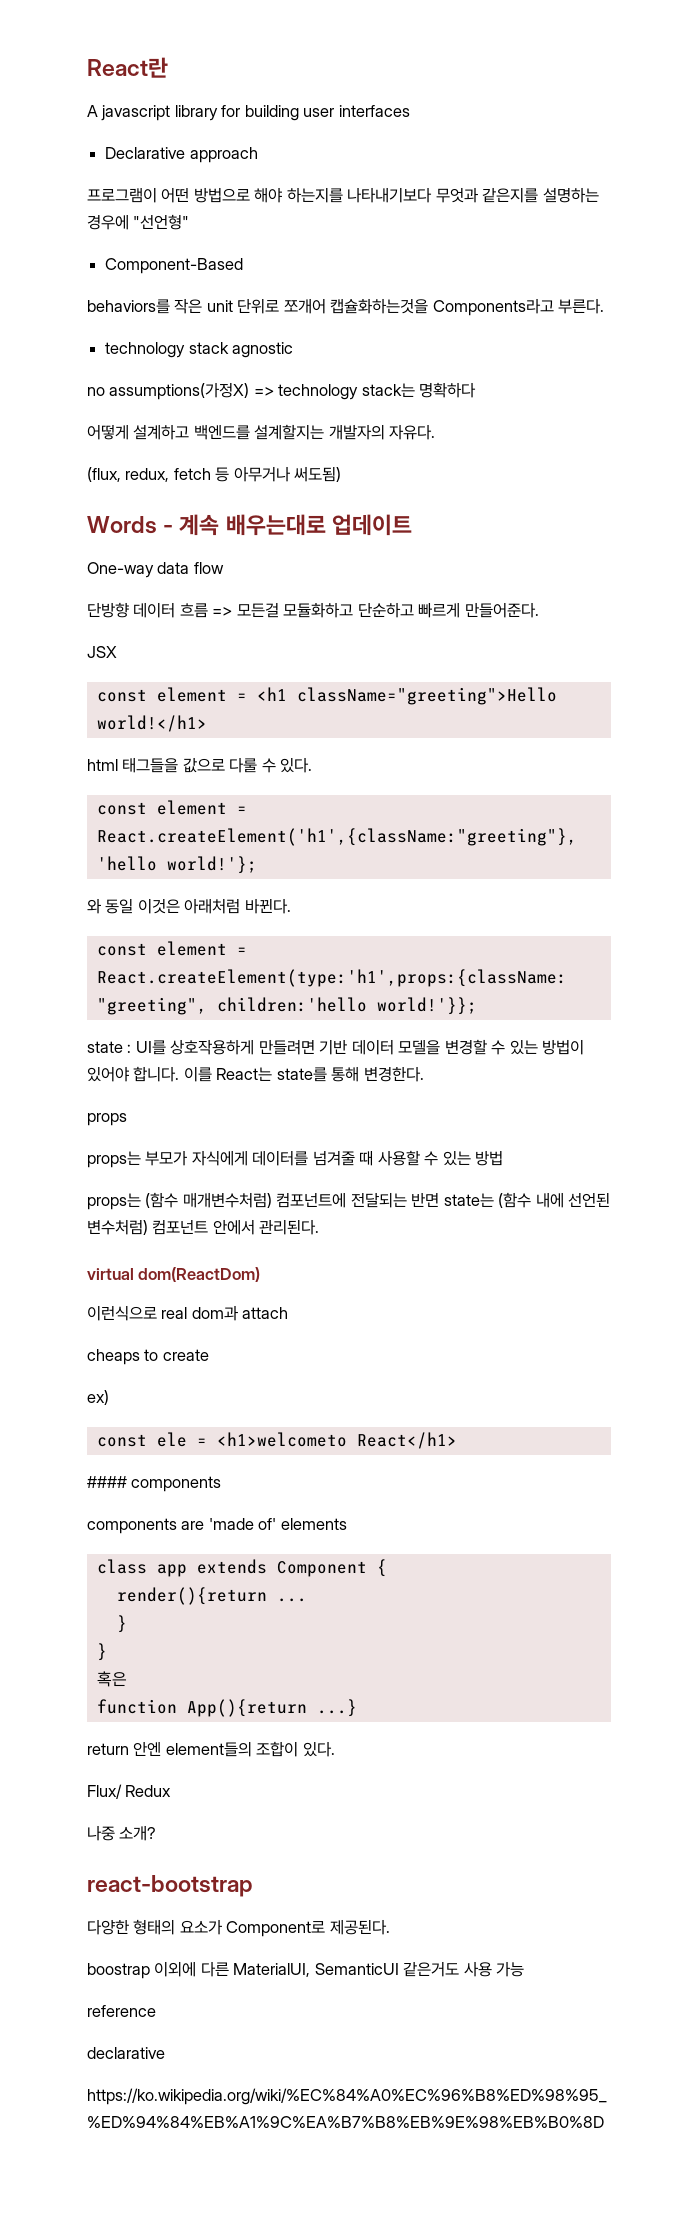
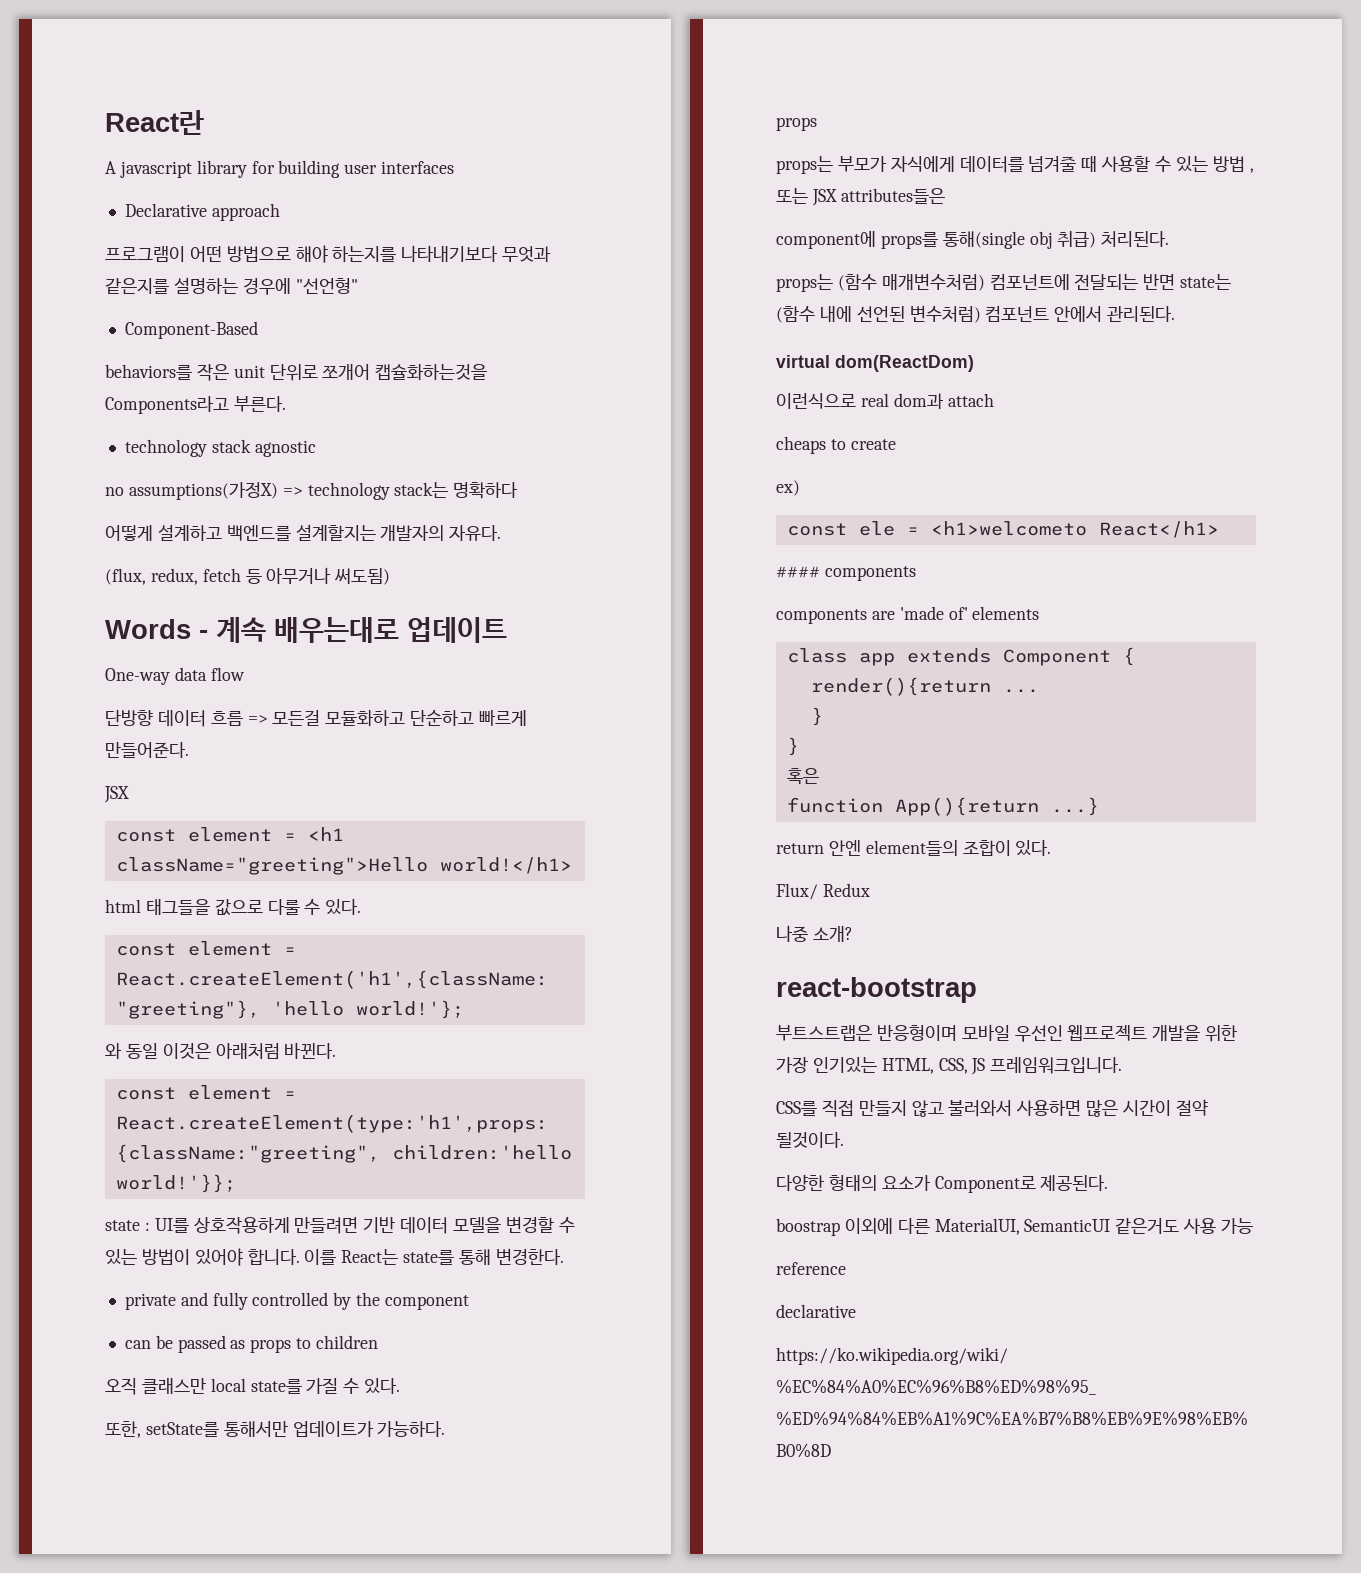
+ private and fully controlled by the component
+ can be passed as props to children
+ 오직 클래스만 local state를 가질 수 있다.
+ 또한, setState를 통해서만 업데이트가 가능하다.
- props는 부모가 자식에게 데이터를 넘겨줄 때 사용할 수 있는 방법
+ props는 부모가 자식에게 데이터를 넘겨줄 때 사용할 수 있는 방법 , 또는 JSX attributes들은
+ component에 props를 통해(single obj 취급) 처리된다.
+ 부트스트랩은 반응형이며 모바일 우선인 웹프로젝트 개발을 위한 가장 인기있는 HTML, CSS, JS 프레임워크입니다.
+ CSS를 직접 만들지 않고 불러와서 사용하면 많은 시간이 절약 될것이다.

